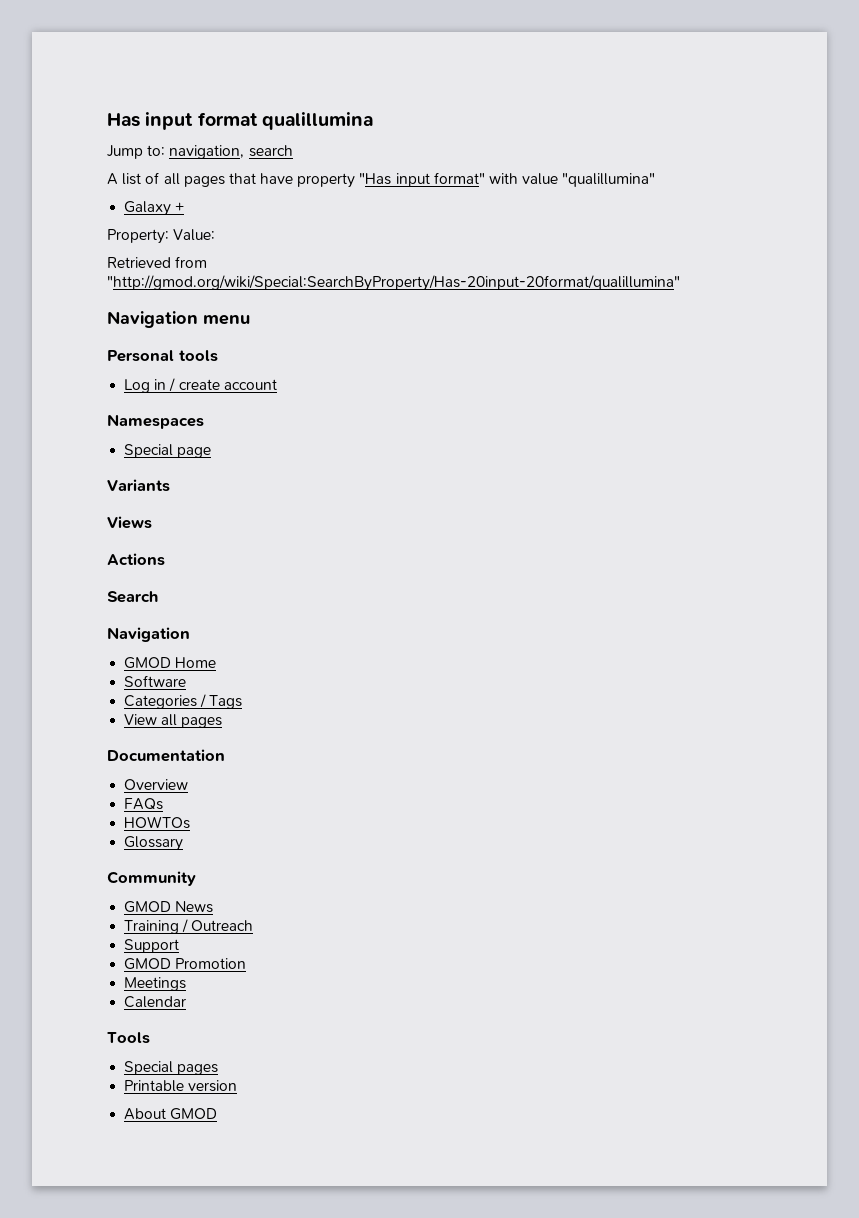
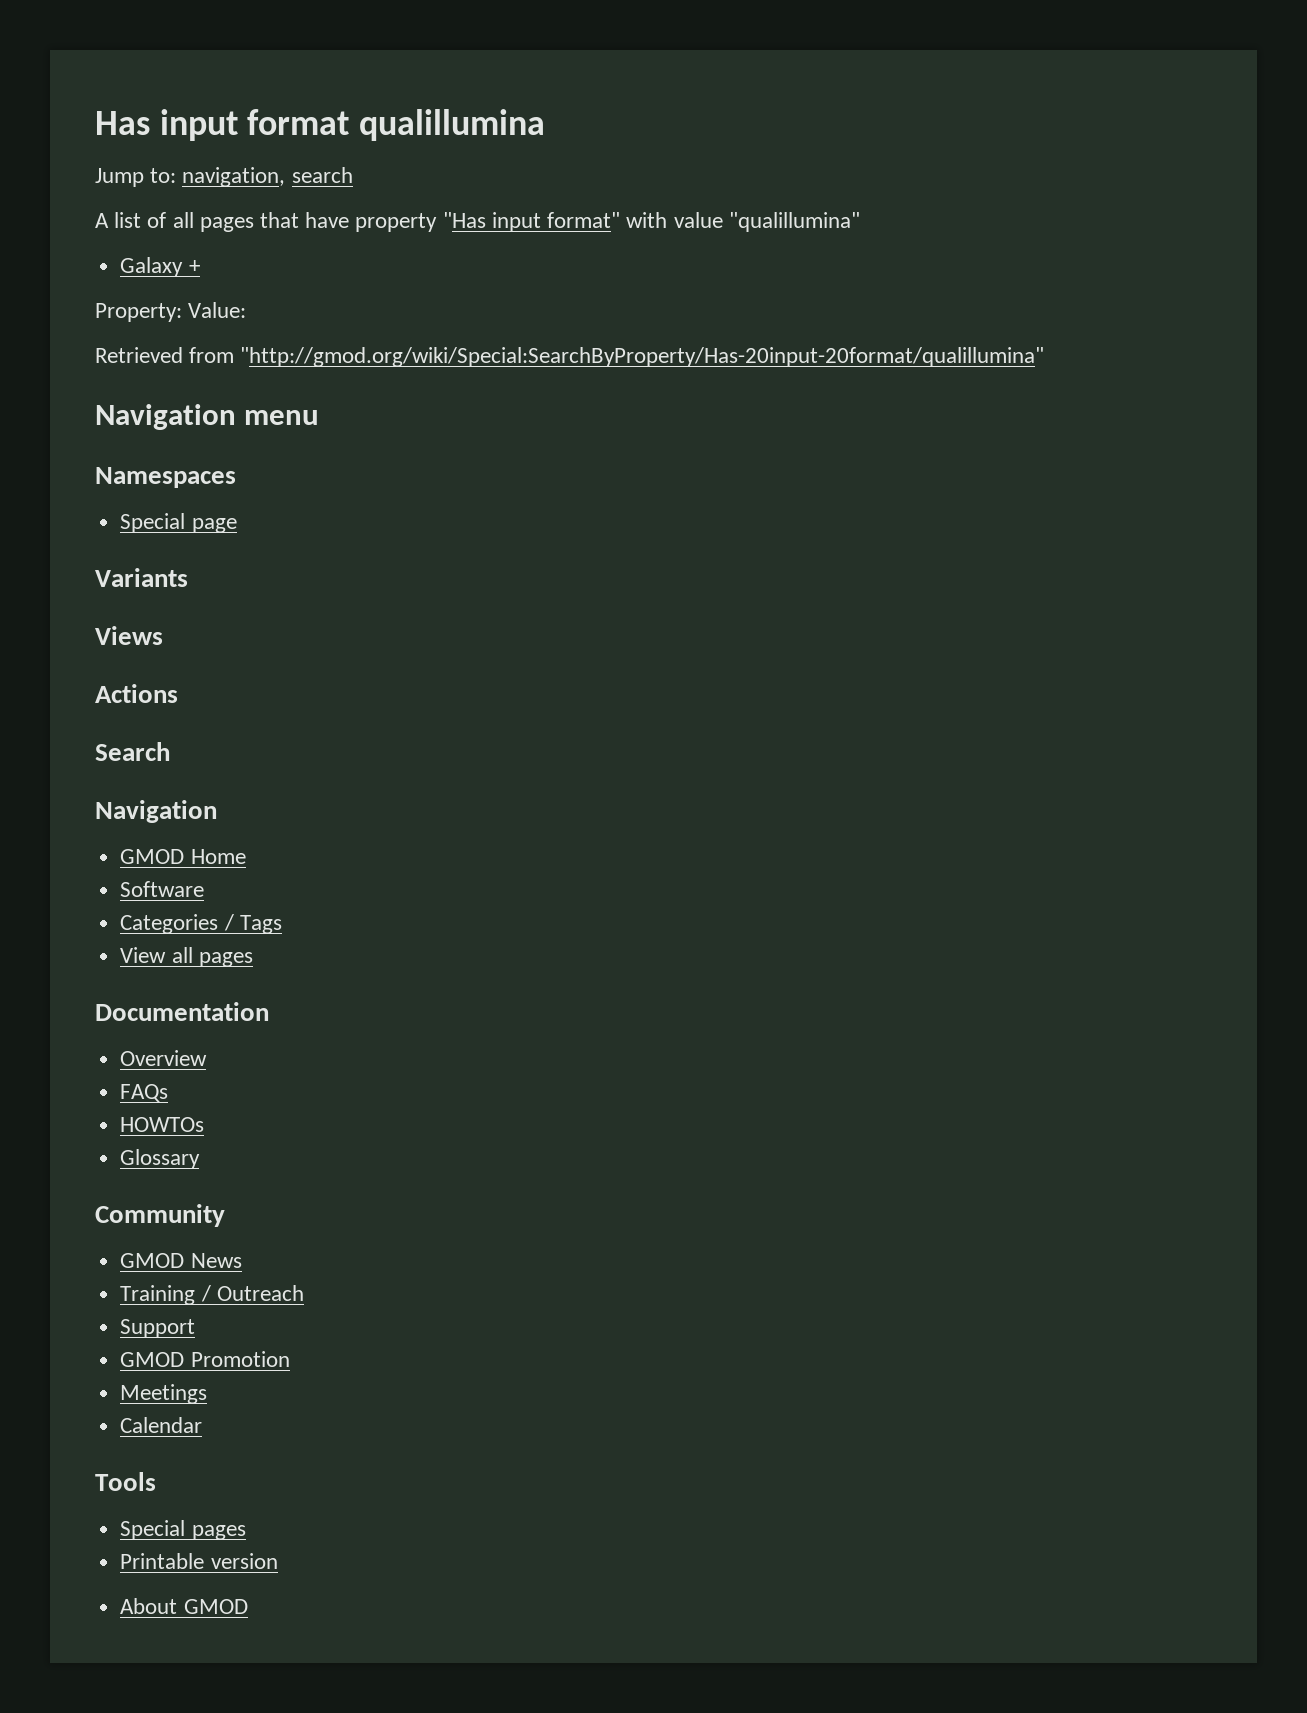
- Personal tools
- Log in / create account

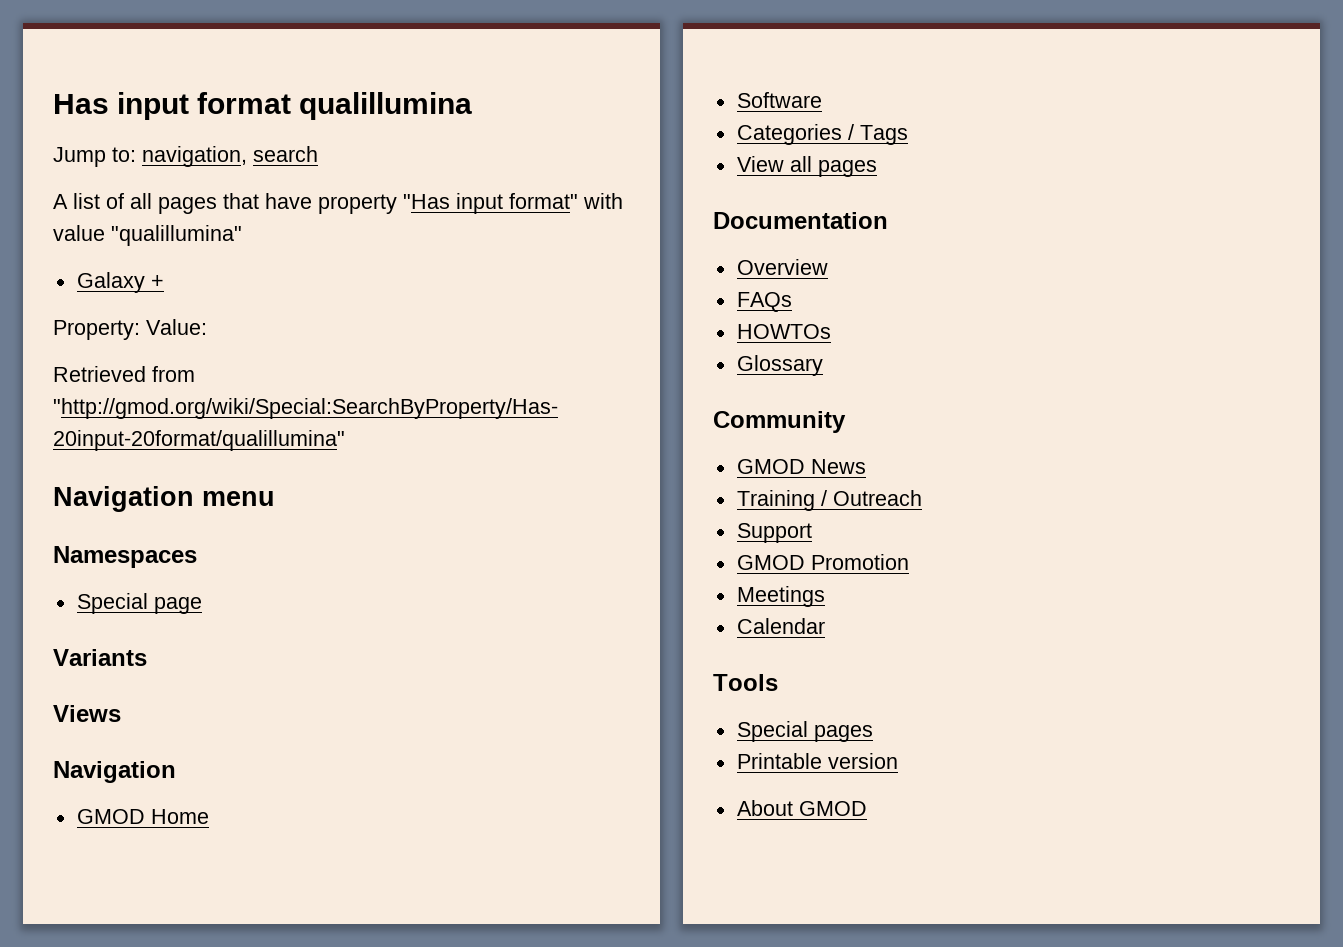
- Actions
- Search

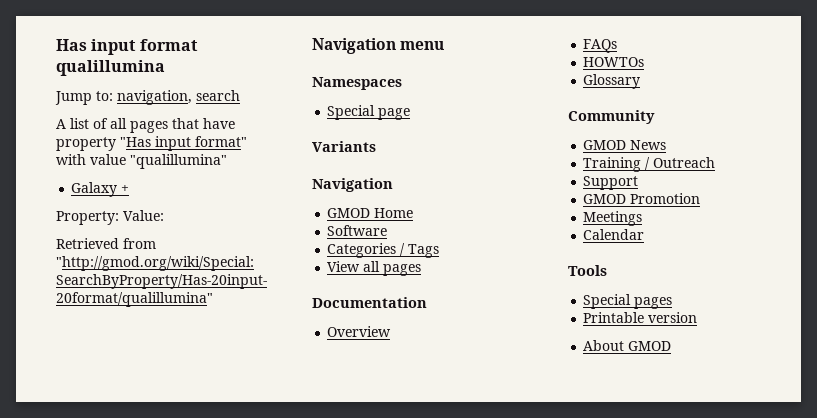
- Views

